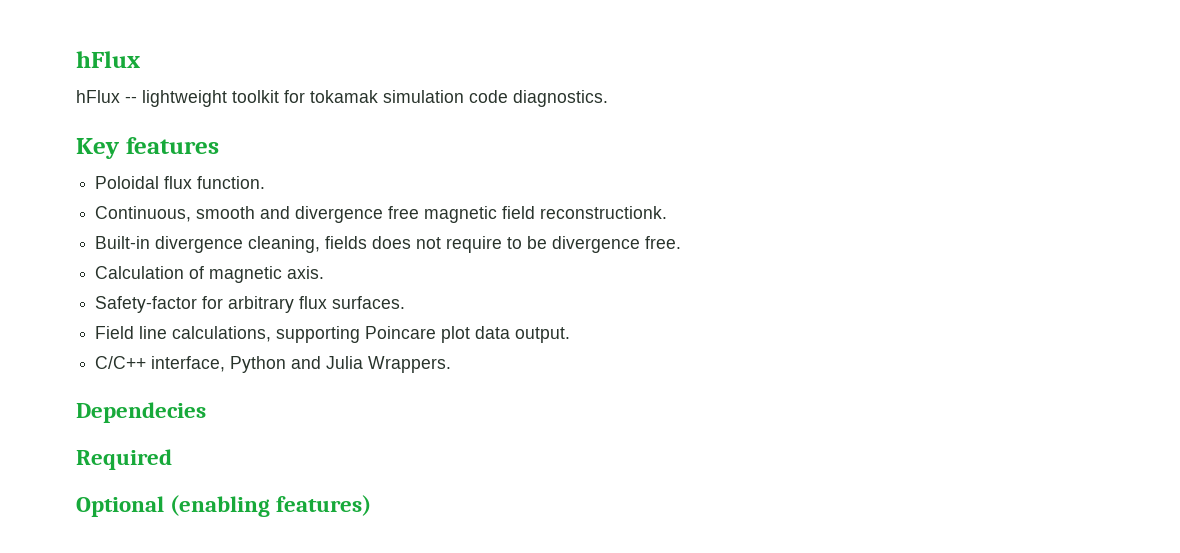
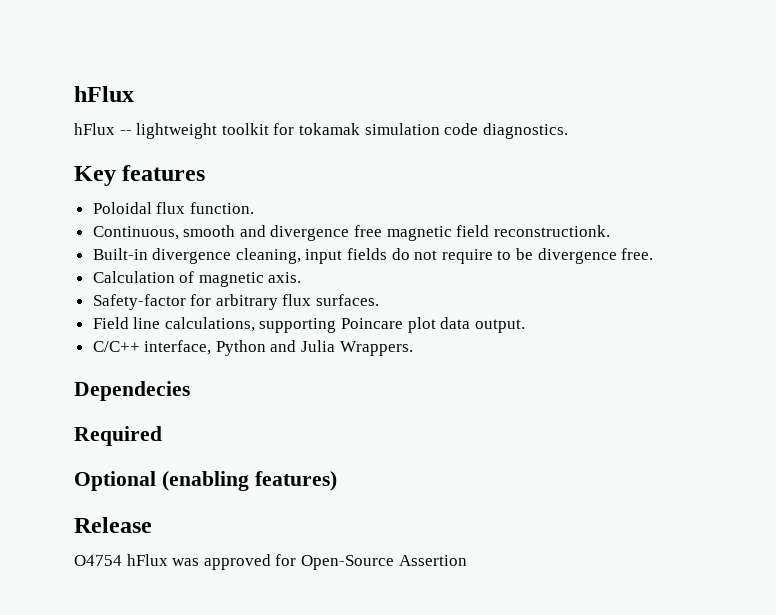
- Built-in divergence cleaning, fields does not require to be divergence free.
+ Built-in divergence cleaning, input fields do not require to be divergence free.
+ Release
+ O4754 hFlux was approved for Open-Source Assertion

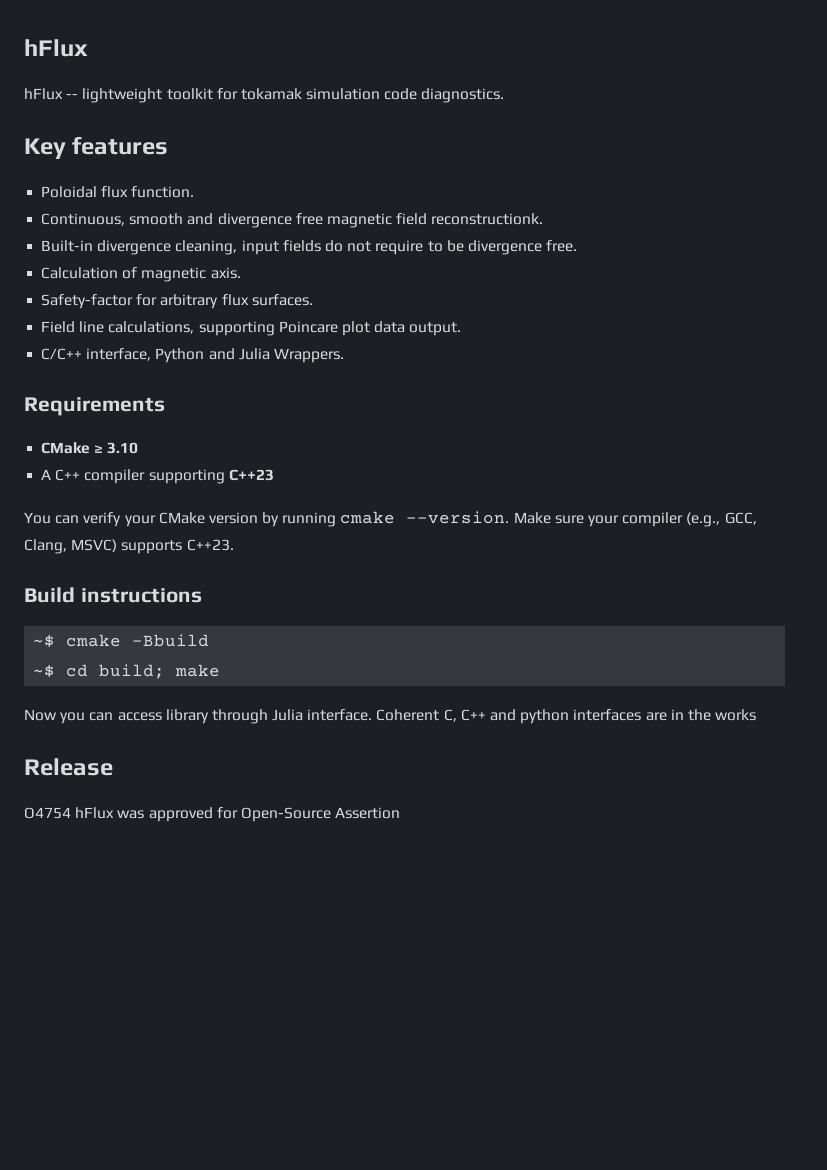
- Dependecies
- Required
- Optional (enabling features)
+ Requirements
+ CMake ≥ 3.10
+ A C++ compiler supporting C++23
+ You can verify your CMake version by running cmake --version. Make sure your compiler (e.g., GCC, Clang, MSVC) supports C++23.
+ Build instructions
+ ~$ cmake -Bbuild
+ ~$ cd build; make
+ Now you can access library through Julia interface. Coherent C, C++ and python interfaces are in the works

